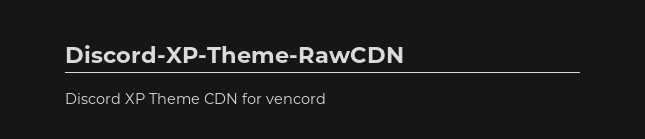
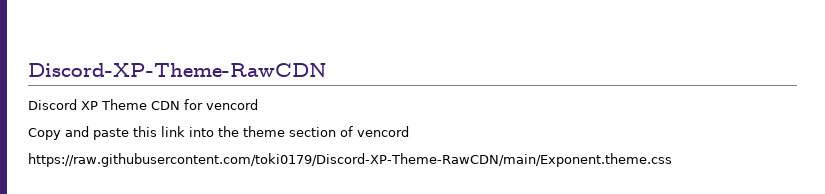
+ Copy and paste this link into the theme section of vencord
+ https://raw.githubusercontent.com/toki0179/Discord-XP-Theme-RawCDN/main/Exponent.theme.css

